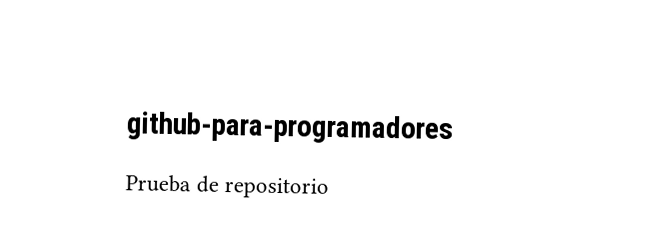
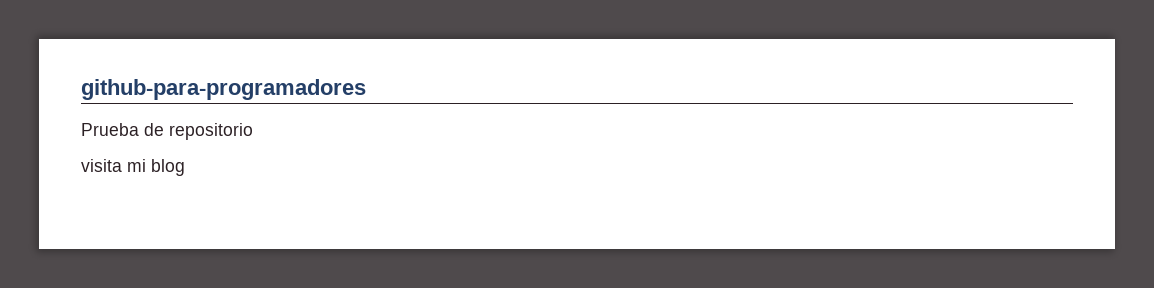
+ visita mi blog

